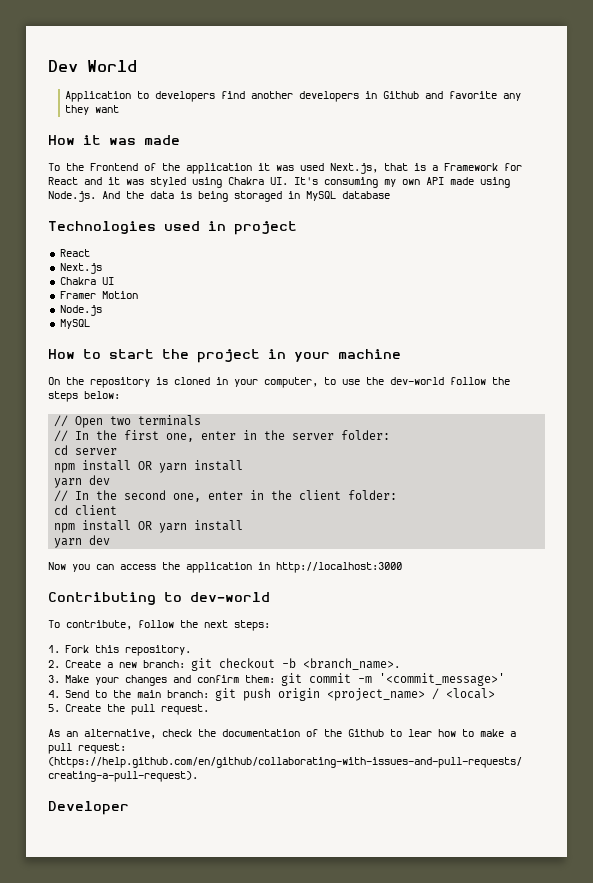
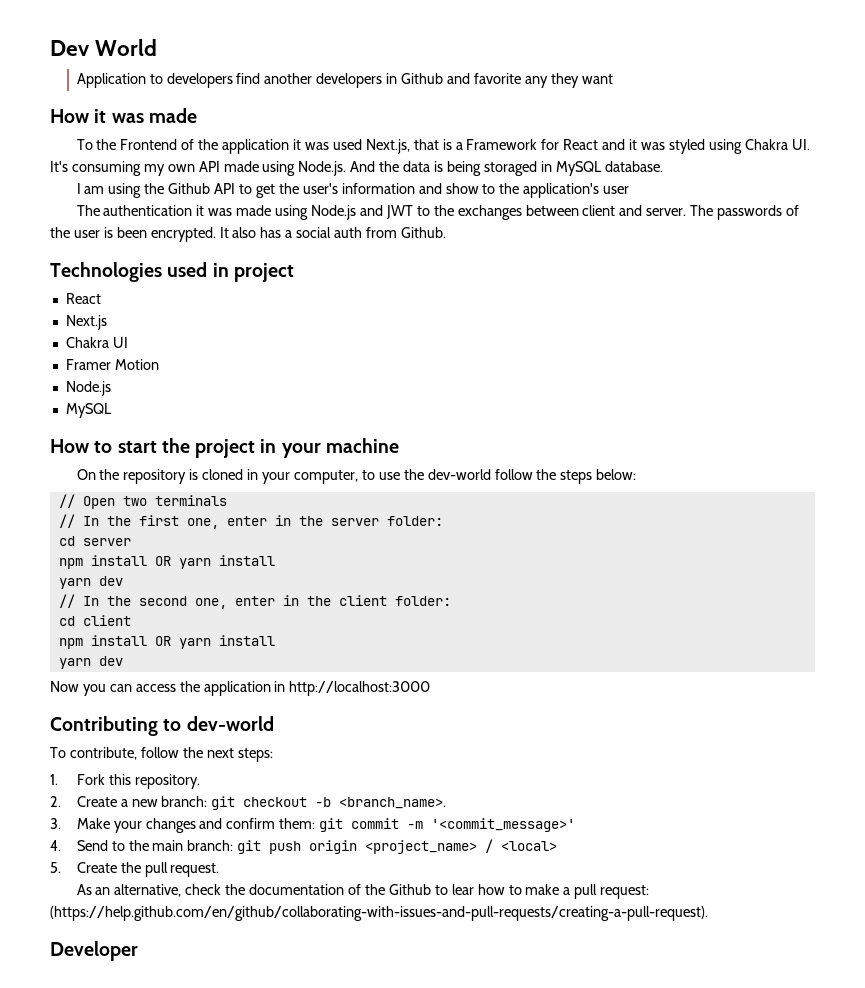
- To the Frontend of the application it was used Next.js, that is a Framework for React and it was styled using Chakra UI. It's consuming my own API made using Node.js. And the data is being storaged in MySQL database
+ To the Frontend of the application it was used Next.js, that is a Framework for React and it was styled using Chakra UI. It's consuming my own API made using Node.js. And the data is being storaged in MySQL database.
+ I am using the Github API to get the user's information and show to the application's user
+ The authentication it was made using Node.js and JWT to the exchanges between client and server. The passwords of the user is been encrypted. It also has a social auth from Github.

